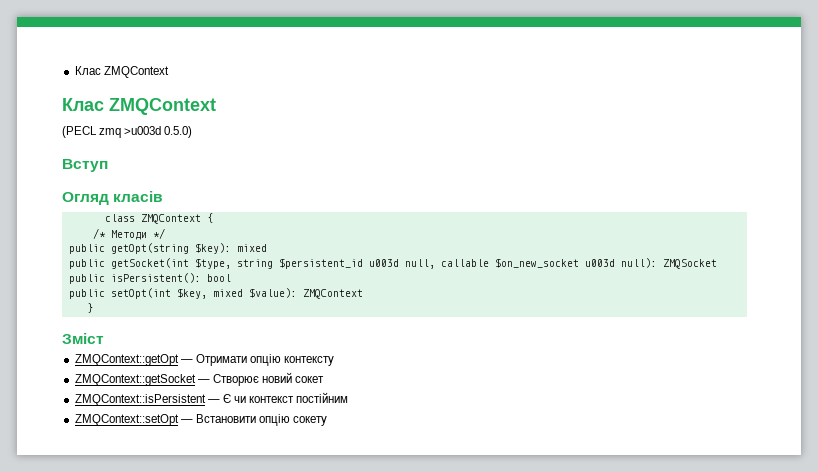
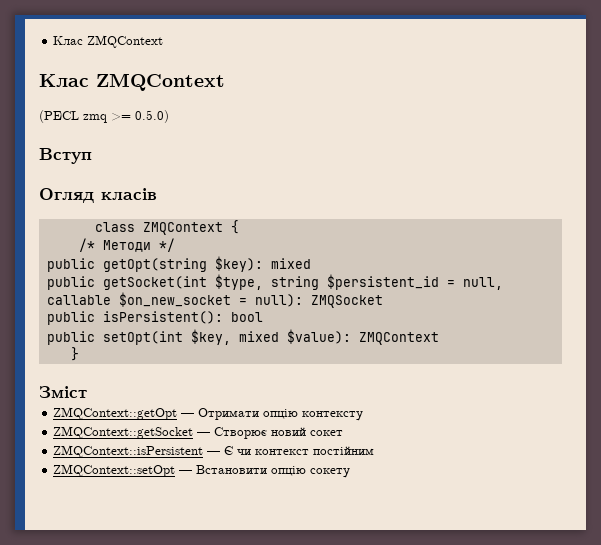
- (PECL zmq >u003d 0.5.0)
+ (PECL zmq >= 0.5.0)
- public getSocket(int $type, string $persistent_id u003d null, callable $on_new_socket u003d null): ZMQSocket
+ public getSocket(int $type, string $persistent_id = null, callable $on_new_socket = null): ZMQSocket

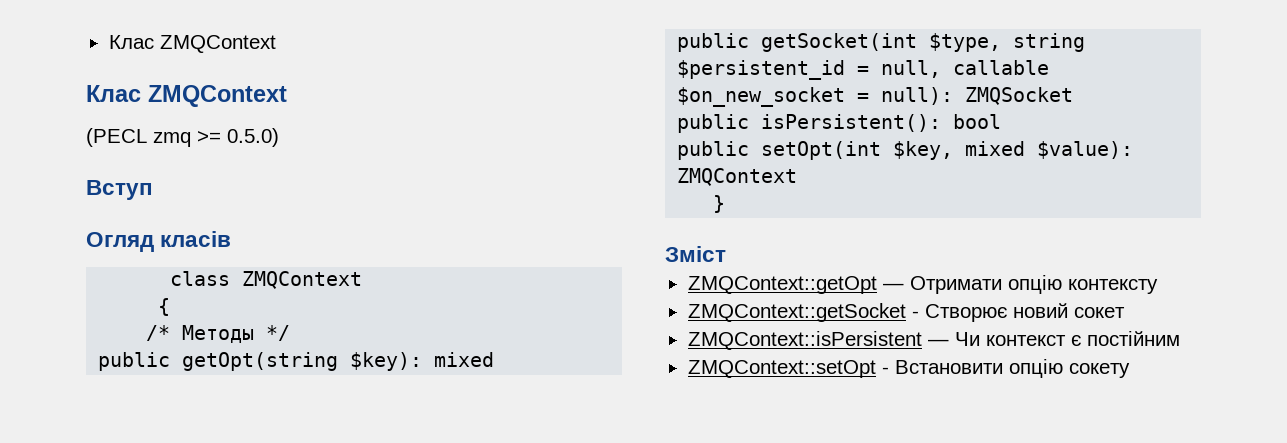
- class ZMQContext {
+ class ZMQContext
+ {
- /* Методи */
+ /* Методы */
- ZMQContext::getSocket — Створює новий сокет
+ ZMQContext::getSocket - Створює новий сокет
- ZMQContext::isPersistent — Є чи контекст постійним
+ ZMQContext::isPersistent — Чи контекст є постійним
- ZMQContext::setOpt — Встановити опцію сокету
+ ZMQContext::setOpt - Встановити опцію сокету

